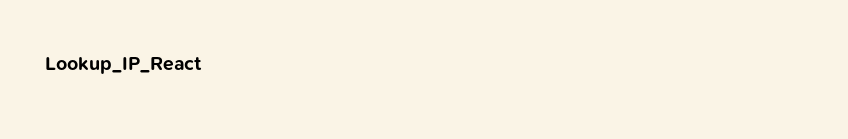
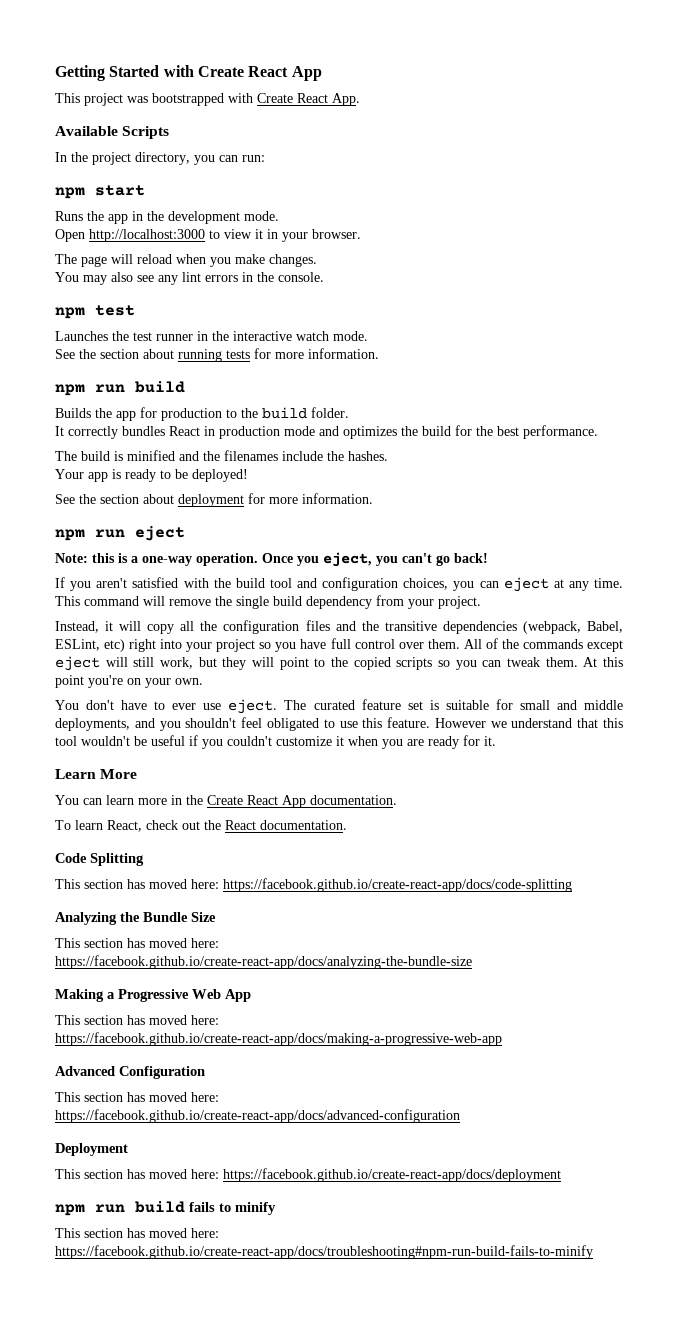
- Lookup_IP_React
+ Getting Started with Create React App
+ This project was bootstrapped with Create React App.
+ Available Scripts
+ In the project directory, you can run:
+ npm start
+ Runs the app in the development mode.
+ Open http://localhost:3000 to view it in your browser.
+ The page will reload when you make changes.
+ You may also see any lint errors in the console.
+ npm test
+ Launches the test runner in the interactive watch mode.
+ See the section about running tests for more information.
+ npm run build
+ Builds the app for production to the build folder.
+ It correctly bundles React in production mode and optimizes the build for the best performance.
+ The build is minified and the filenames include the hashes.
+ Your app is ready to be deployed!
+ See the section about deployment for more information.
+ npm run eject
+ Note: this is a one-way operation. Once you eject, you can't go back!
+ If you aren't satisfied with the build tool and configuration choices, you can eject at any time. This command will remove the single build dependency from your project.
+ Instead, it will copy all the configuration files and the transitive dependencies (webpack, Babel, ESLint, etc) right into your project so you have full control over them. All of the commands except eject will still work, but they will point to the copied scripts so you can tweak them. At this point you're on your own.
+ You don't have to ever use eject. The curated feature set is suitable for small and middle deployments, and you shouldn't feel obligated to use this feature. However we understand that this tool wouldn't be useful if you couldn't customize it when you are ready for it.
+ Learn More
+ You can learn more in the Create React App documentation.
+ To learn React, check out the React documentation.
+ Code Splitting
+ This section has moved here: https://facebook.github.io/create-react-app/docs/code-splitting
+ Analyzing the Bundle Size
+ This section has moved here: https://facebook.github.io/create-react-app/docs/analyzing-the-bundle-size
+ Making a Progressive Web App
+ This section has moved here: https://facebook.github.io/create-react-app/docs/making-a-progressive-web-app
+ Advanced Configuration
+ This section has moved here: https://facebook.github.io/create-react-app/docs/advanced-configuration
+ Deployment
+ This section has moved here: https://facebook.github.io/create-react-app/docs/deployment
+ npm run build fails to minify
+ This section has moved here: https://facebook.github.io/create-react-app/docs/troubleshooting#npm-run-build-fails-to-minify

